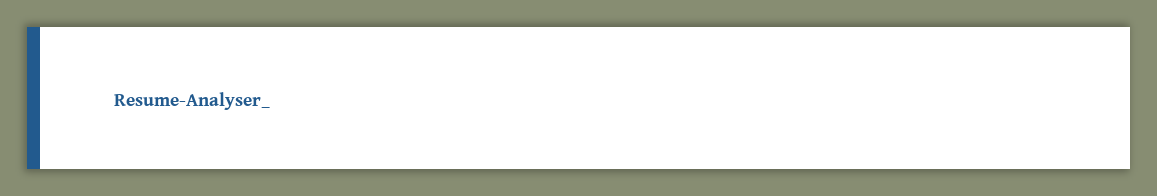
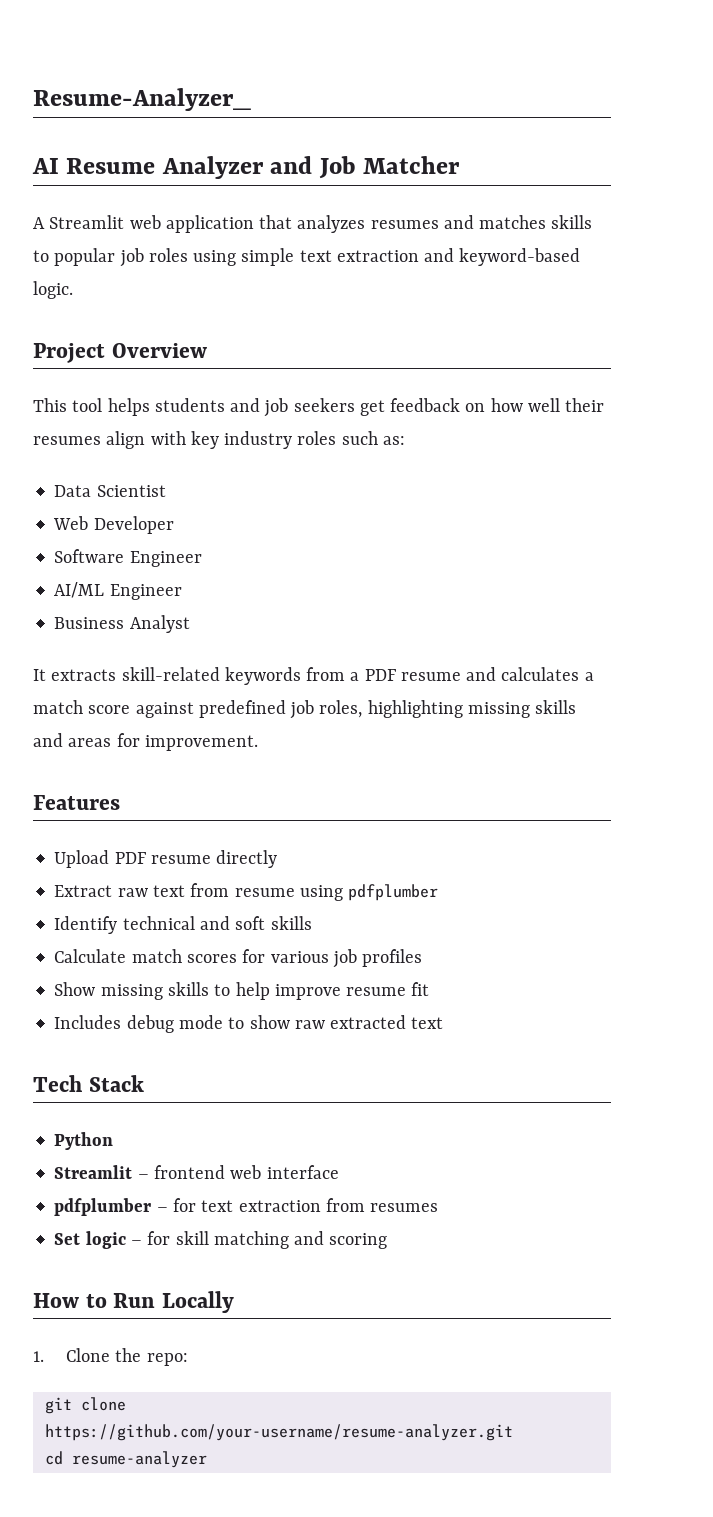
- Resume-Analyser_
+ Resume-Analyzer_
+ AI Resume Analyzer and Job Matcher
+ A Streamlit web application that analyzes resumes and matches skills to popular job roles using simple text extraction and keyword-based logic.
+ Project Overview
+ This tool helps students and job seekers get feedback on how well their resumes align with key industry roles such as:
+ Data Scientist
+ Web Developer
+ Software Engineer
+ AI/ML Engineer
+ Business Analyst
+ It extracts skill-related keywords from a PDF resume and calculates a match score against predefined job roles, highlighting missing skills and areas for improvement.
+ Features
+ Upload PDF resume directly
+ Extract raw text from resume using pdfplumber
+ Identify technical and soft skills
+ Calculate match scores for various job profiles
+ Show missing skills to help improve resume fit
+ Includes debug mode to show raw extracted text
+ Tech Stack
+ Python
+ Streamlit – frontend web interface
+ pdfplumber – for text extraction from resumes
+ Set logic – for skill matching and scoring
+ How to Run Locally
+ 1. Clone the repo:
+ git clone https://github.com/your-username/resume-analyzer.git
+ cd resume-analyzer

